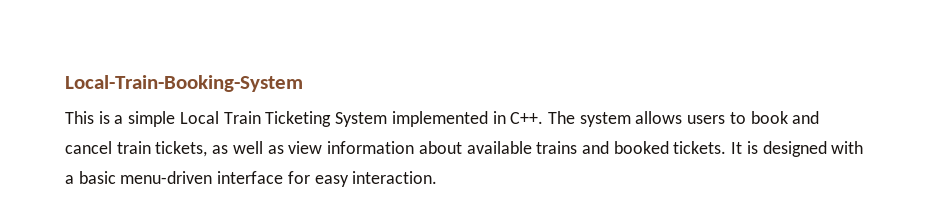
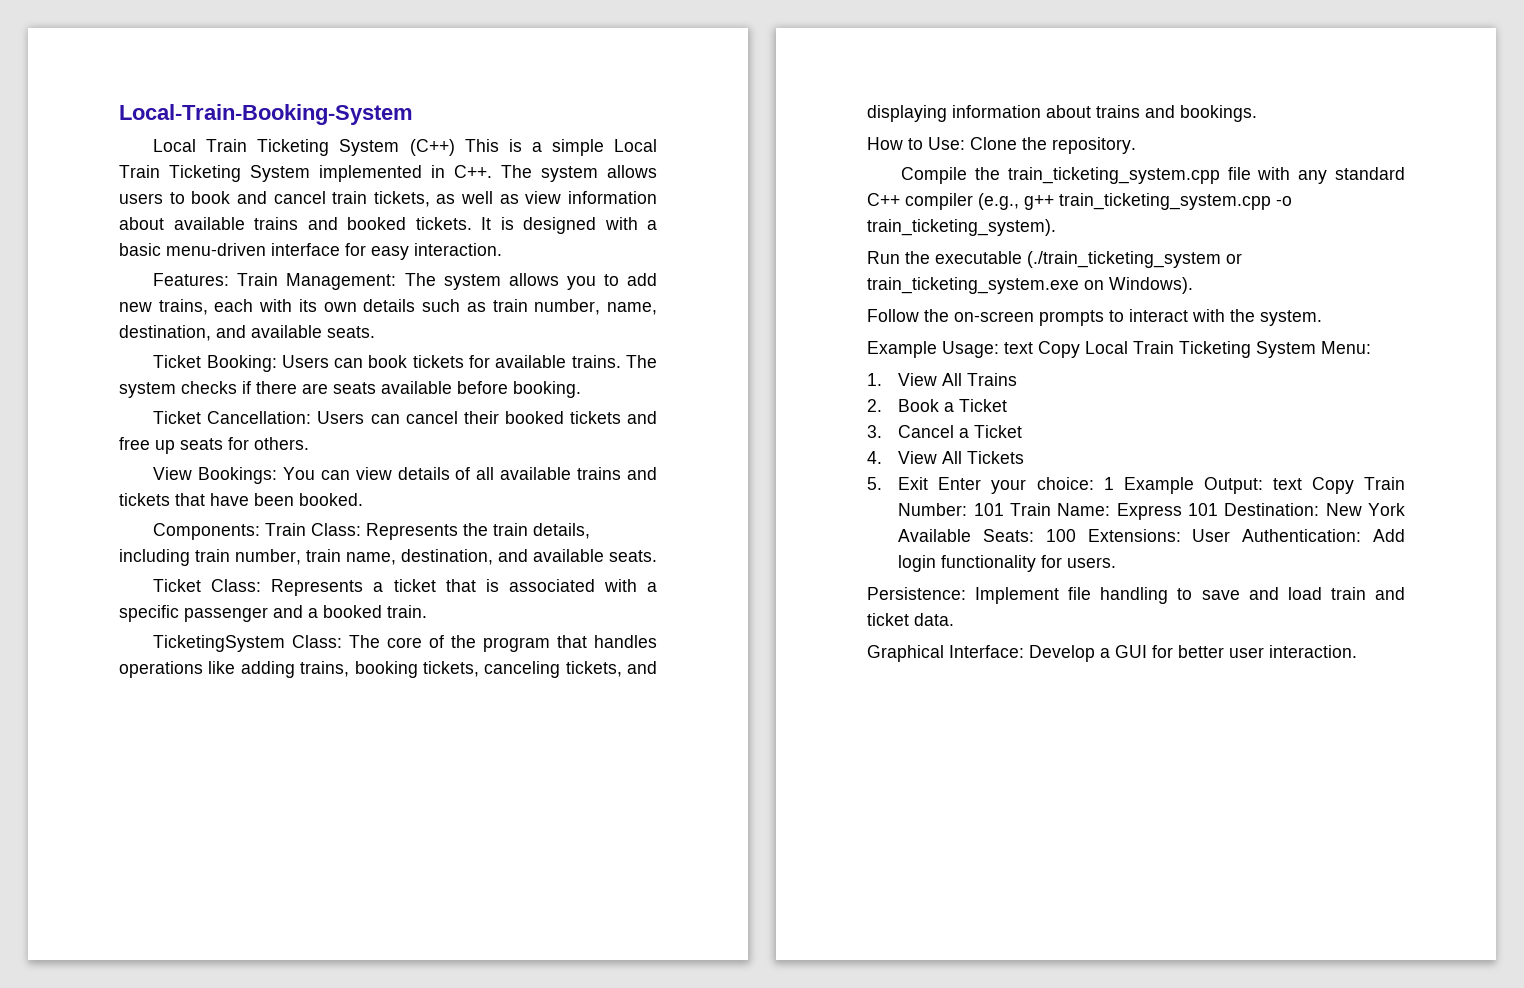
- This is a simple Local Train Ticketing System implemented in C++. The system allows users to book and cancel train tickets, as well as view information about available trains and booked tickets.
+ Local Train Ticketing System (C++) This is a simple Local Train Ticketing System implemented in C++. The system allows users to book and cancel train tickets, as well as view information about available trains and booked tickets.
+ Features: Train Management: The system allows you to add new trains, each with its own details such as train number, name, destination, and available seats.
+ Ticket Booking: Users can book tickets for available trains. The system checks if there are seats available before booking.
+ Ticket Cancellation: Users can cancel their booked tickets and free up seats for others.
+ View Bookings: You can view details of all available trains and tickets that have been booked.
+ Components: Train Class: Represents the train details, including train number, train name, destination, and available seats.
+ Ticket Class: Represents a ticket that is associated with a specific passenger and a booked train.
+ TicketingSystem Class: The core of the program that handles operations like adding trains, booking tickets, canceling tickets, and displaying information about trains and bookings.
+ How to Use: Clone the repository.
+ Compile the train_ticketing_system.cpp file with any standard C++ compiler (e.g., g++ train_ticketing_system.cpp -o train_ticketing_system).
+ Run the executable (./train_ticketing_system or train_ticketing_system.exe on Windows).
+ Follow the on-screen prompts to interact with the system.
+ Example Usage: text Copy Local Train Ticketing System Menu:
+ 1. View All Trains
+ 2. Book a Ticket
+ 3. Cancel a Ticket
+ 4. View All Tickets
+ 5. Exit Enter your choice: 1 Example Output: text Copy Train Number: 101 Train Name: Express 101 Destination: New York Available Seats: 100 Extensions: User Authentication: Add login functionality for users.
+ Persistence: Implement file handling to save and load train and ticket data.
+ Graphical Interface: Develop a GUI for better user interaction.

